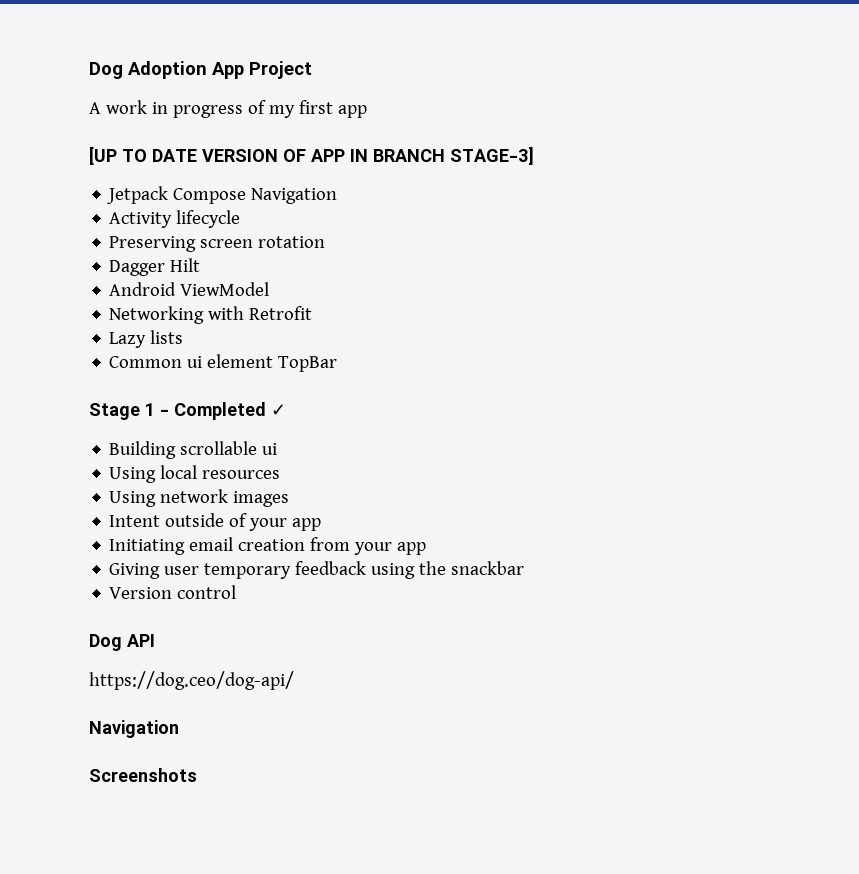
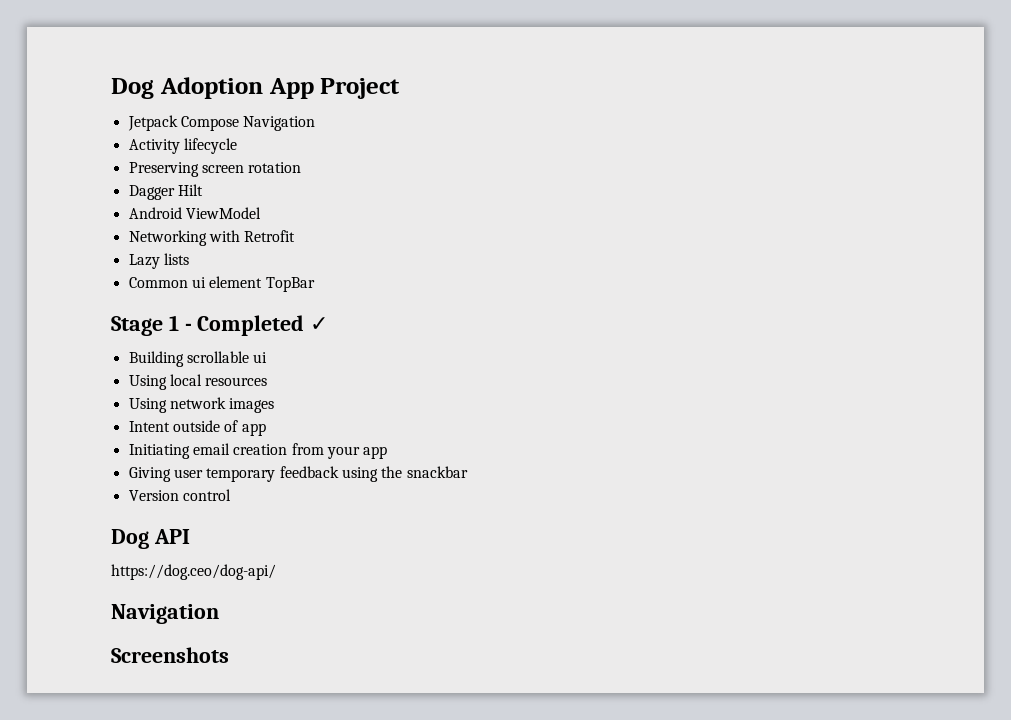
- A work in progress of my first app
- [UP TO DATE VERSION OF APP IN BRANCH STAGE-3]
- Intent outside of your app
+ Intent outside of app

